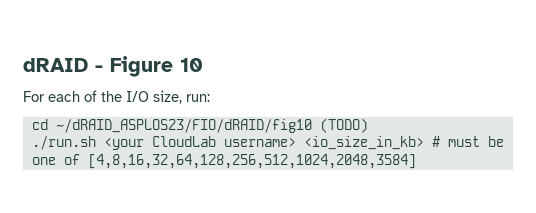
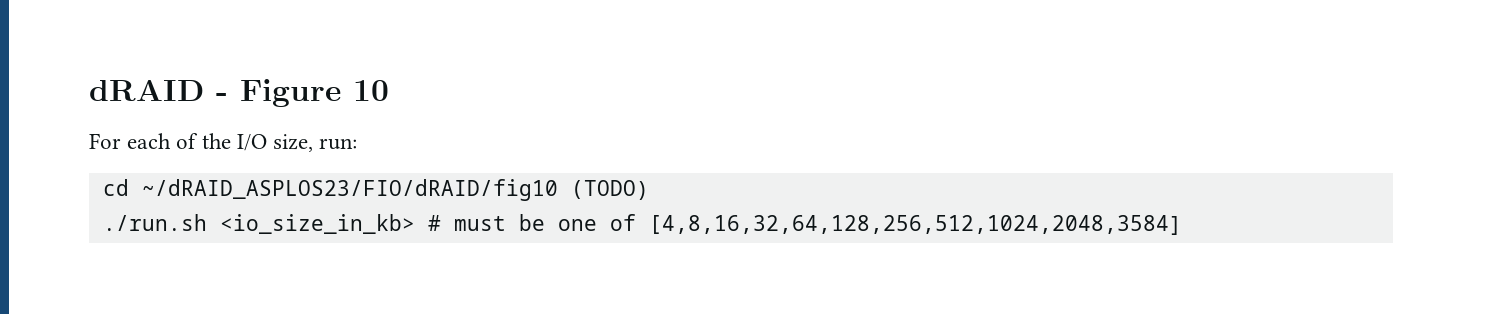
- ./run.sh <your CloudLab username> <io_size_in_kb> # must be one of [4,8,16,32,64,128,256,512,1024,2048,3584]
+ ./run.sh <io_size_in_kb> # must be one of [4,8,16,32,64,128,256,512,1024,2048,3584]

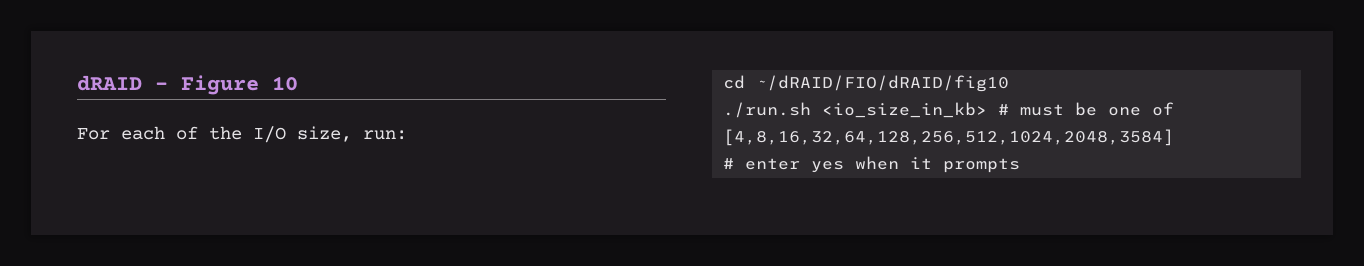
- cd ~/dRAID_ASPLOS23/FIO/dRAID/fig10 (TODO)
+ cd ~/dRAID/FIO/dRAID/fig10
+ # enter yes when it prompts

